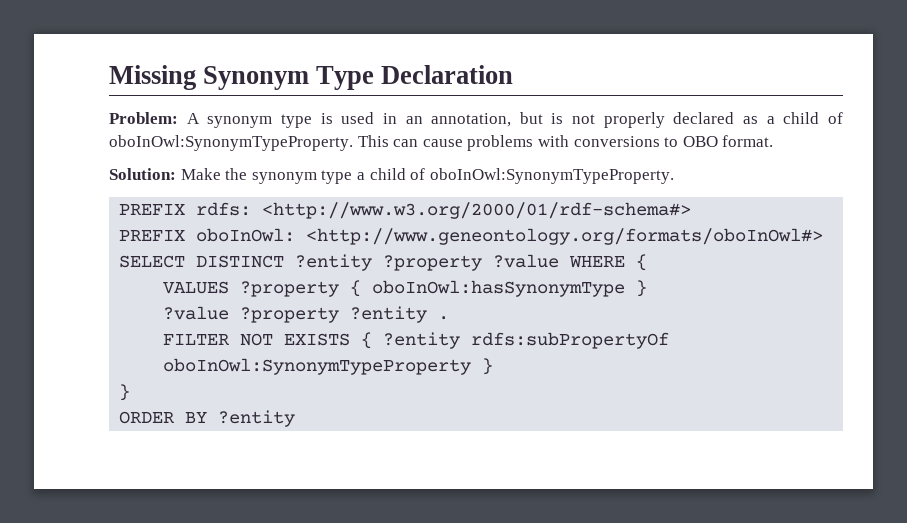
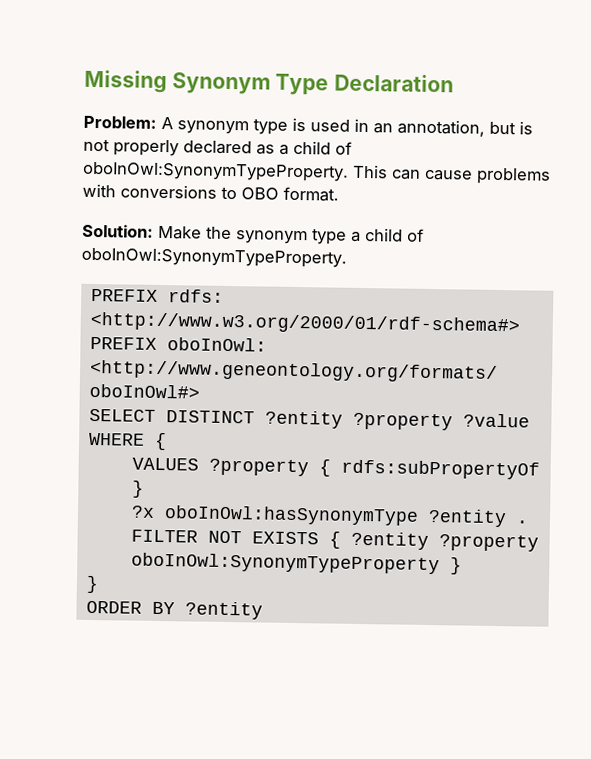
- VALUES ?property { oboInOwl:hasSynonymType }
- ?value ?property ?entity .
+ VALUES ?property { rdfs:subPropertyOf }
+ ?x oboInOwl:hasSynonymType ?entity .
- FILTER NOT EXISTS { ?entity rdfs:subPropertyOf oboInOwl:SynonymTypeProperty }
+ FILTER NOT EXISTS { ?entity ?property oboInOwl:SynonymTypeProperty }

